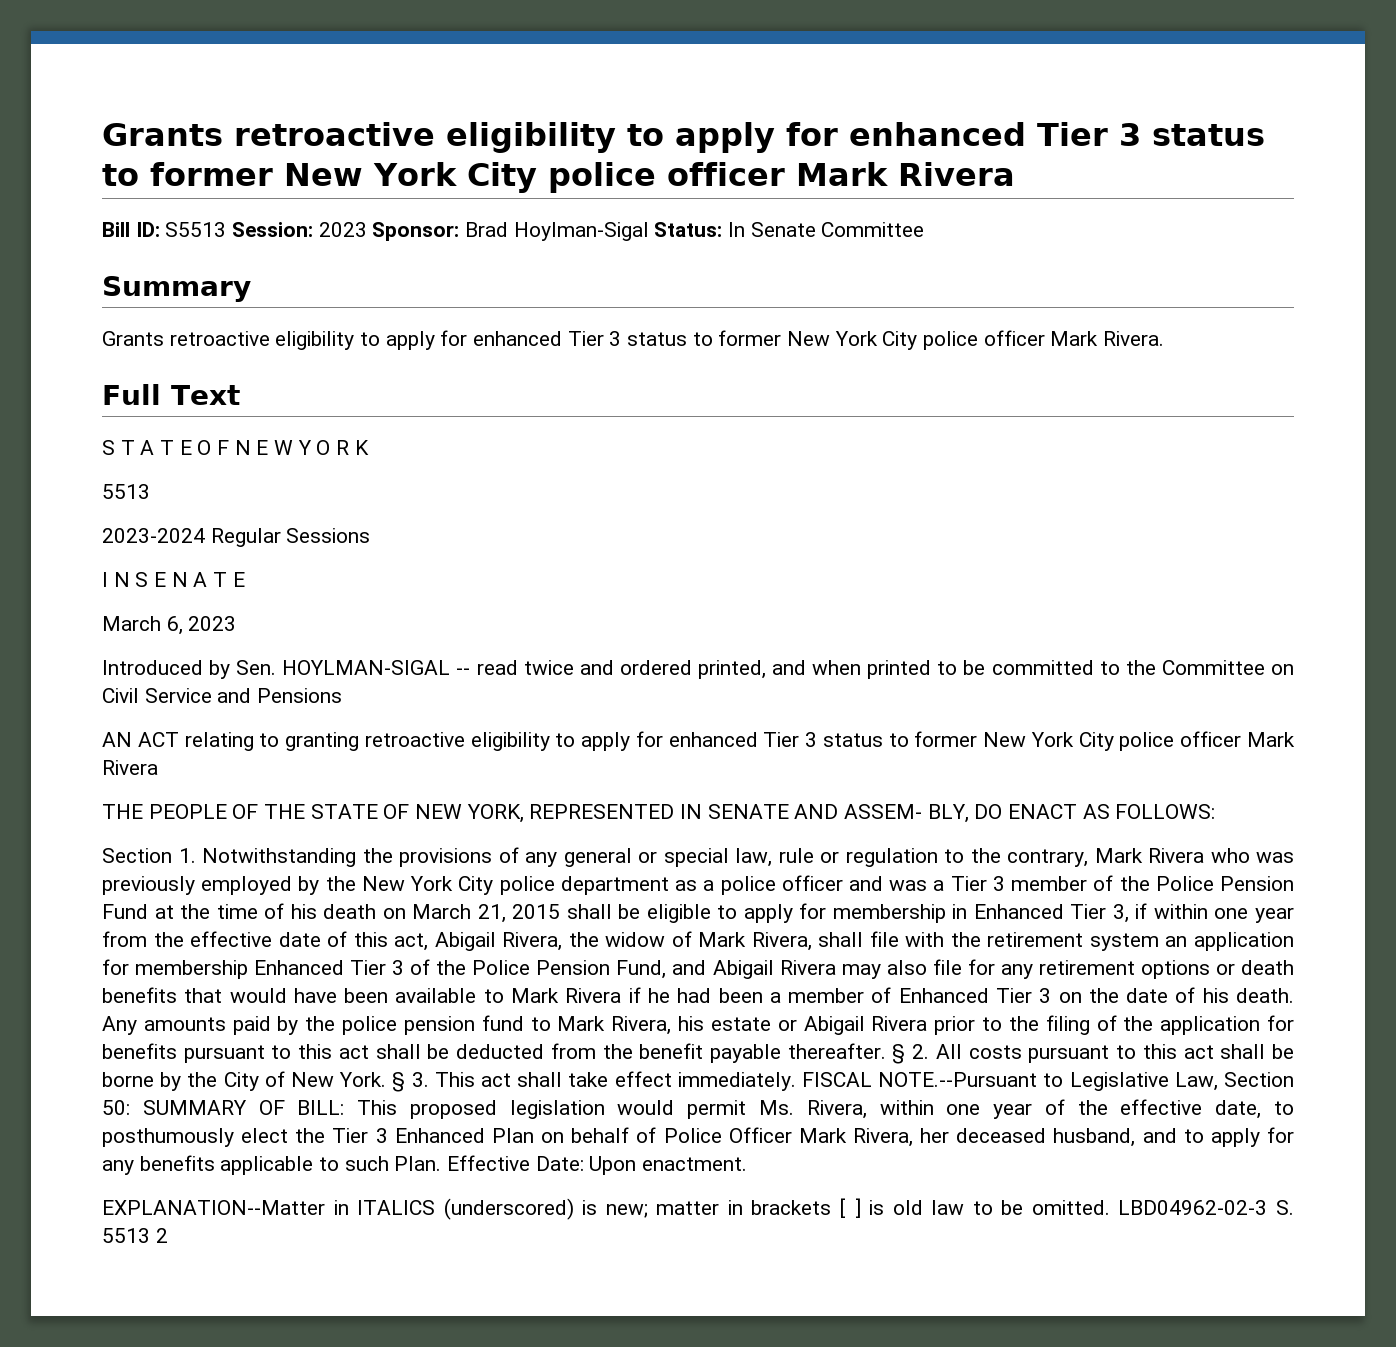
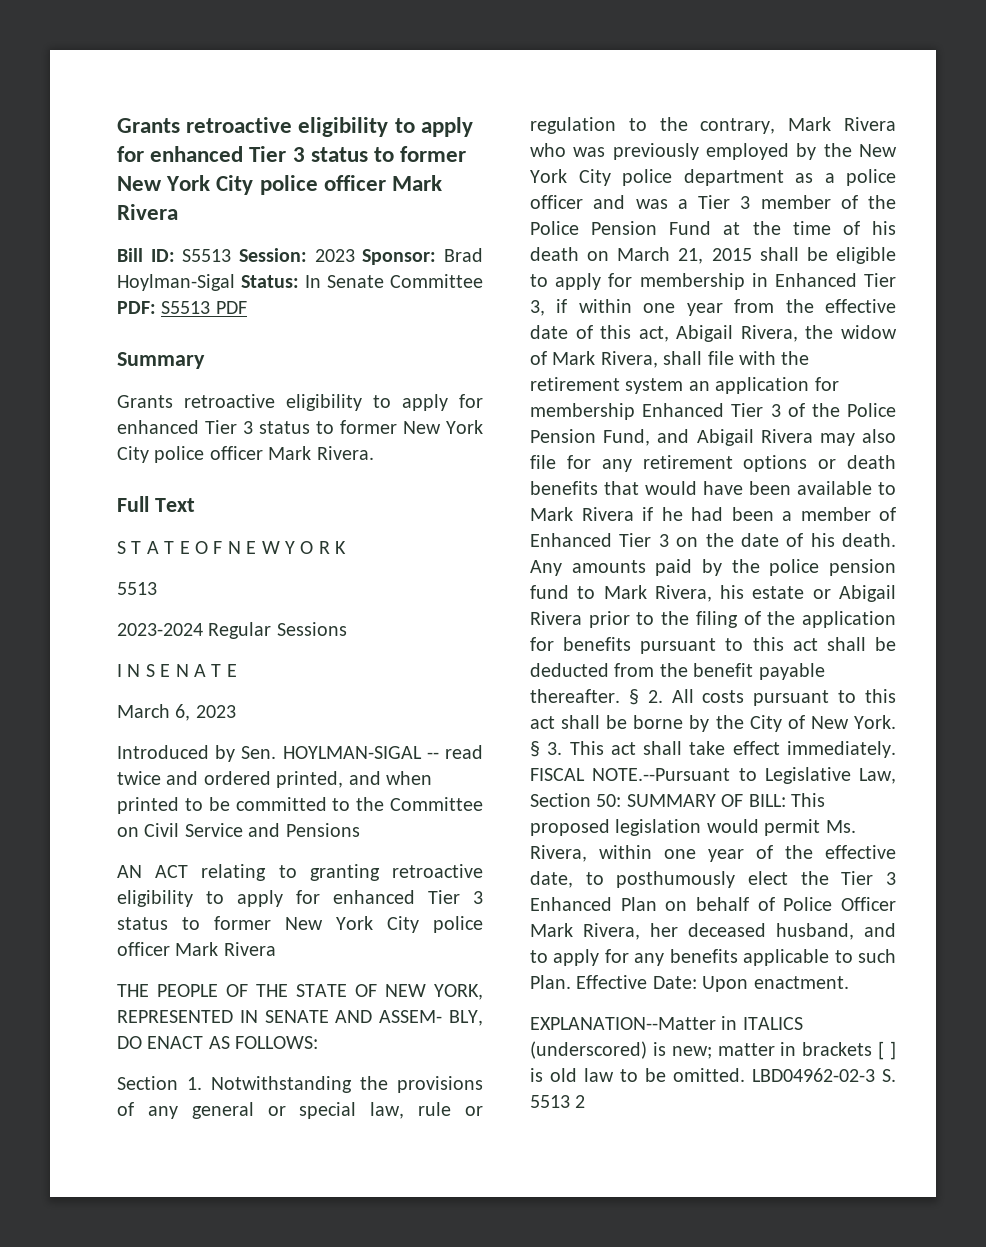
- Bill ID: S5513 Session: 2023 Sponsor: Brad Hoylman-Sigal Status: In Senate Committee
+ Bill ID: S5513 Session: 2023 Sponsor: Brad Hoylman-Sigal Status: In Senate Committee PDF: S5513 PDF

